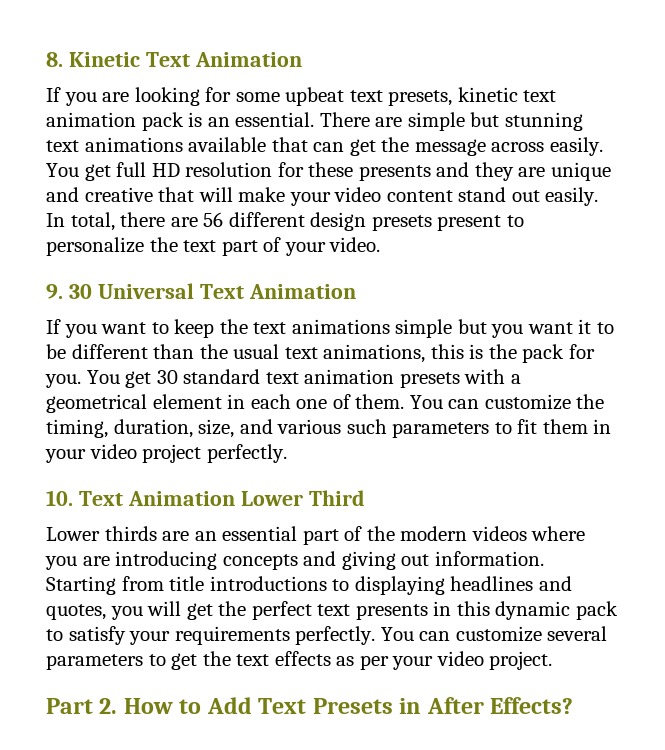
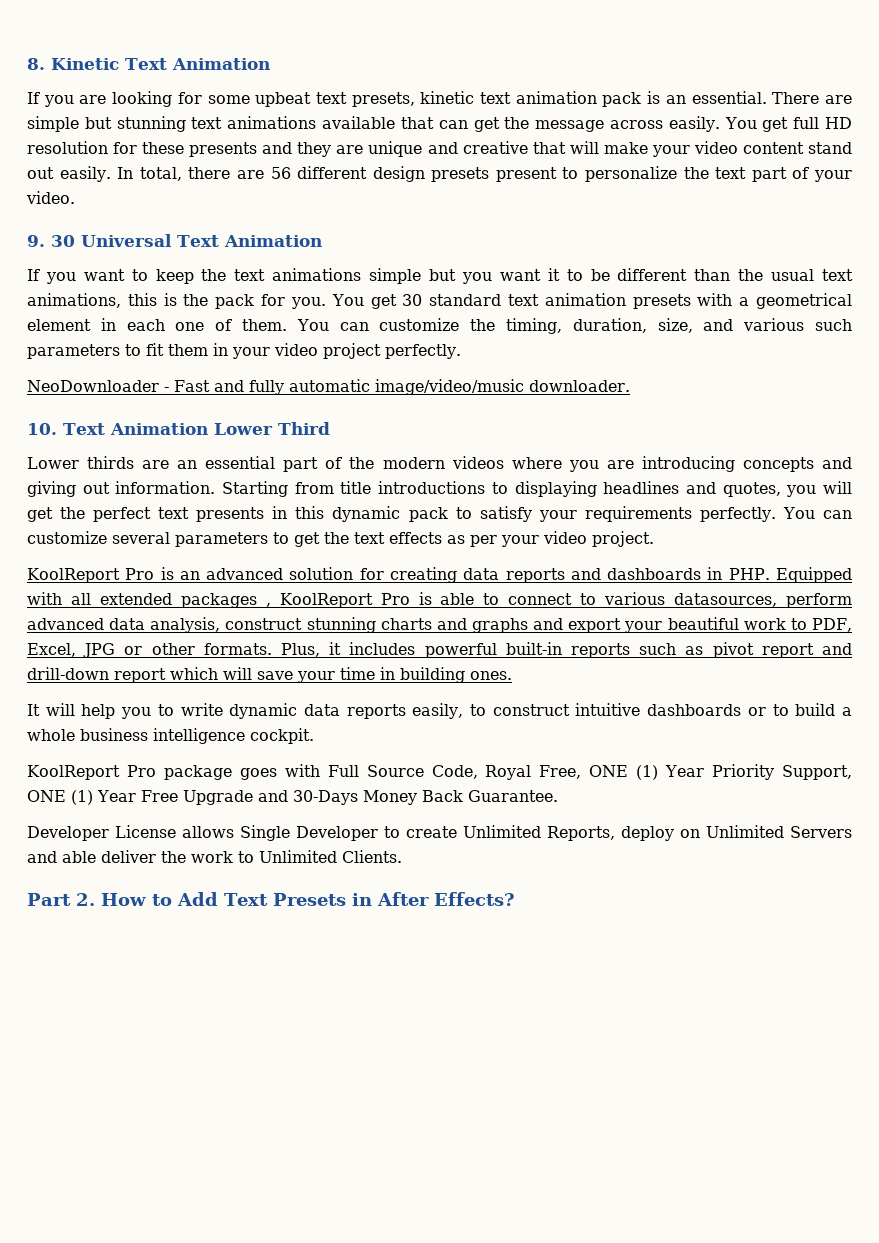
+ NeoDownloader - Fast and fully automatic image/video/music downloader.
+ KoolReport Pro is an advanced solution for creating data reports and dashboards in PHP. Equipped with all extended packages , KoolReport Pro is able to connect to various datasources, perform advanced data analysis, construct stunning charts and graphs and export your beautiful work to PDF, Excel, JPG or other formats. Plus, it includes powerful built-in reports such as pivot report and drill-down report which will save your time in building ones.
+ It will help you to write dynamic data reports easily, to construct intuitive dashboards or to build a whole business intelligence cockpit.
+ KoolReport Pro package goes with Full Source Code, Royal Free, ONE (1) Year Priority Support, ONE (1) Year Free Upgrade and 30-Days Money Back Guarantee.
+ Developer License allows Single Developer to create Unlimited Reports, deploy on Unlimited Servers and able deliver the work to Unlimited Clients.

